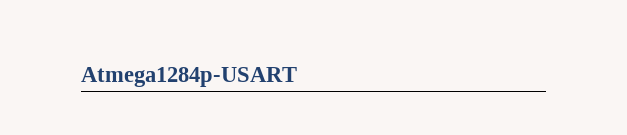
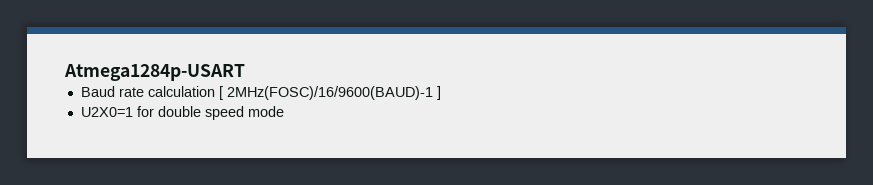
+ Baud rate calculation [ 2MHz(FOSC)/16/9600(BAUD)-1 ]
+ U2X0=1 for double speed mode

